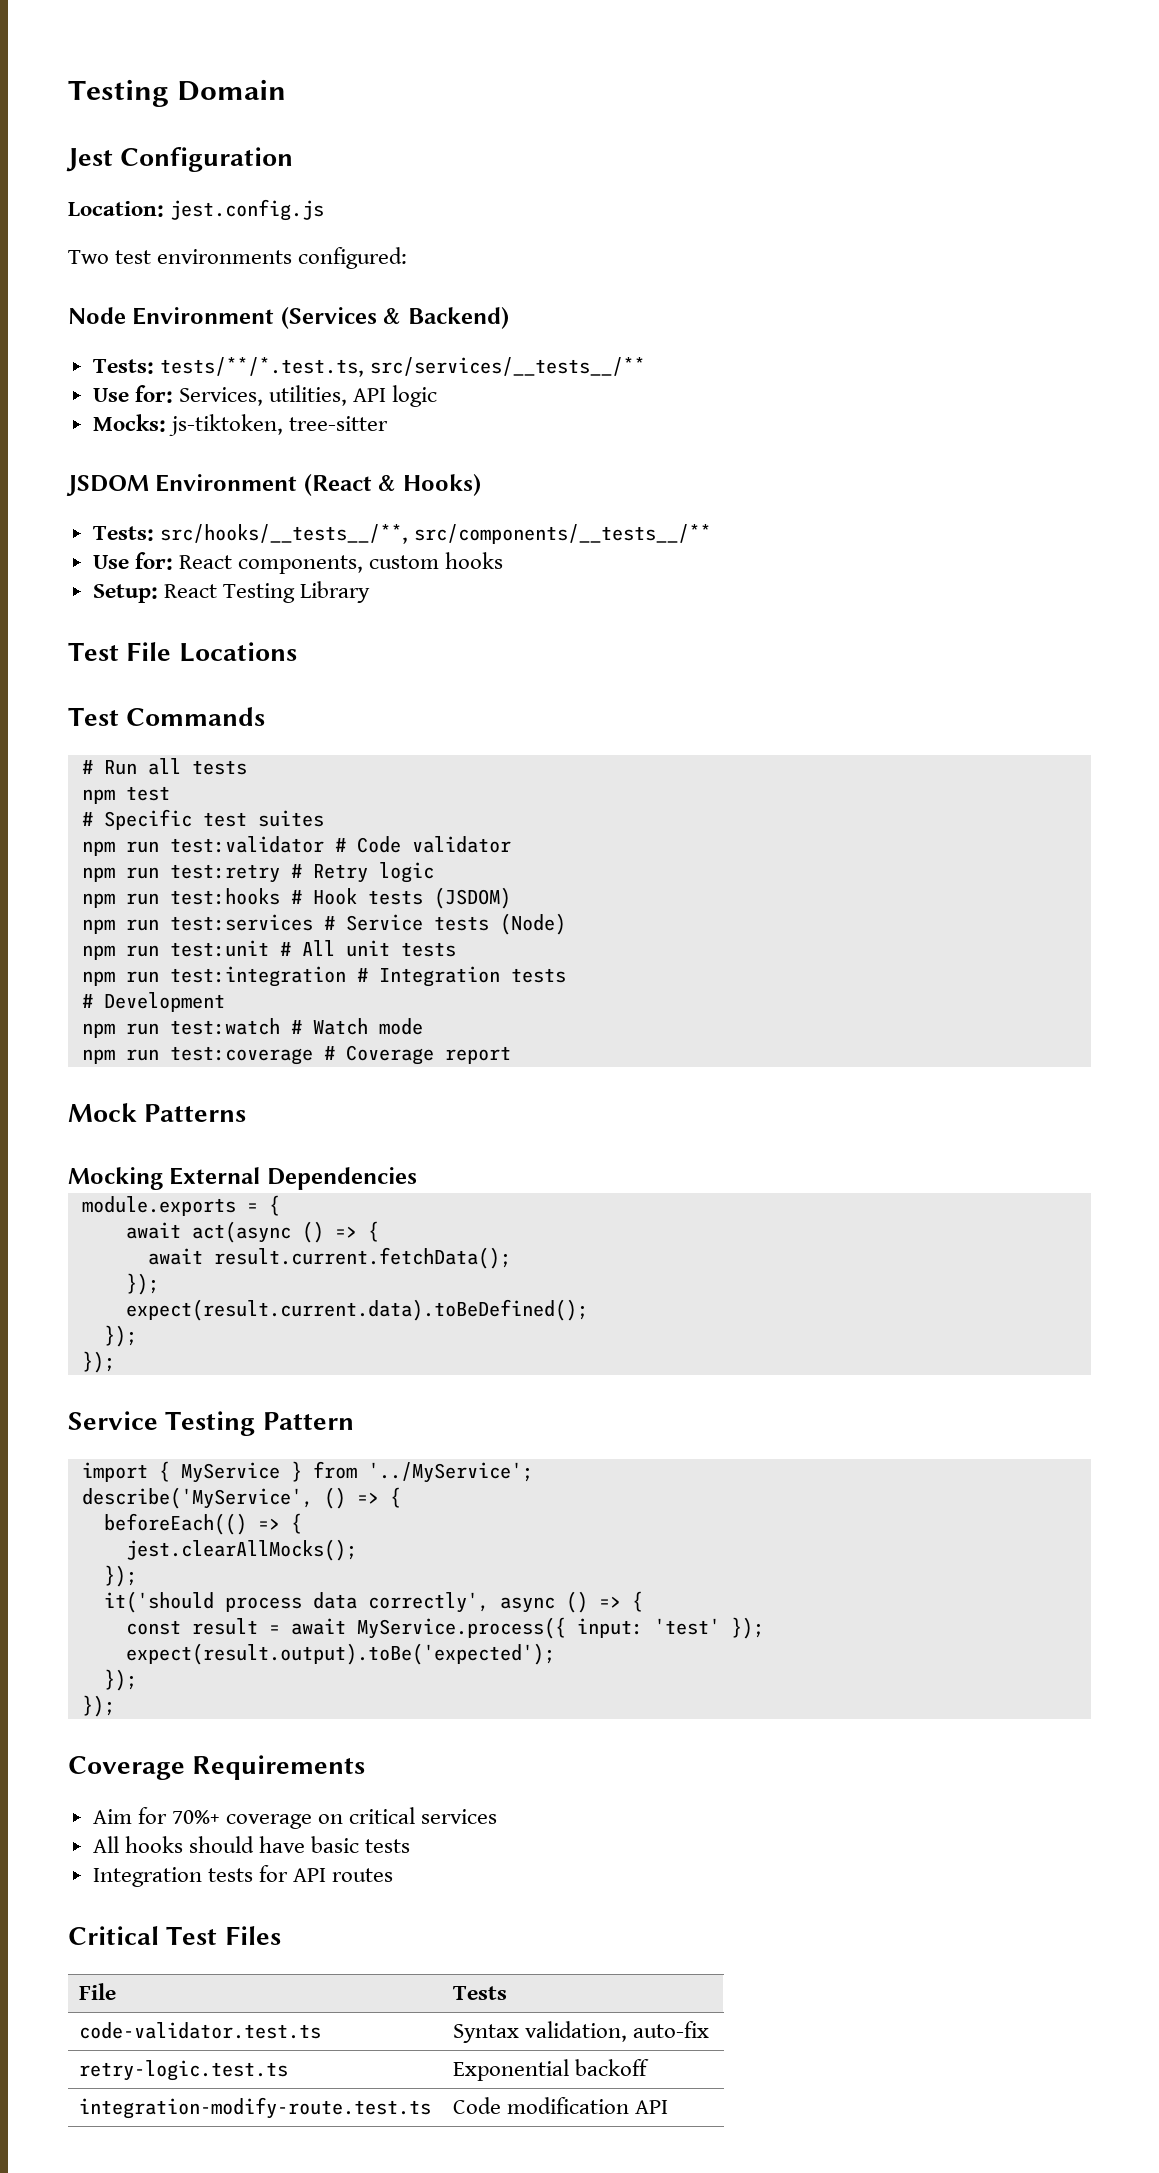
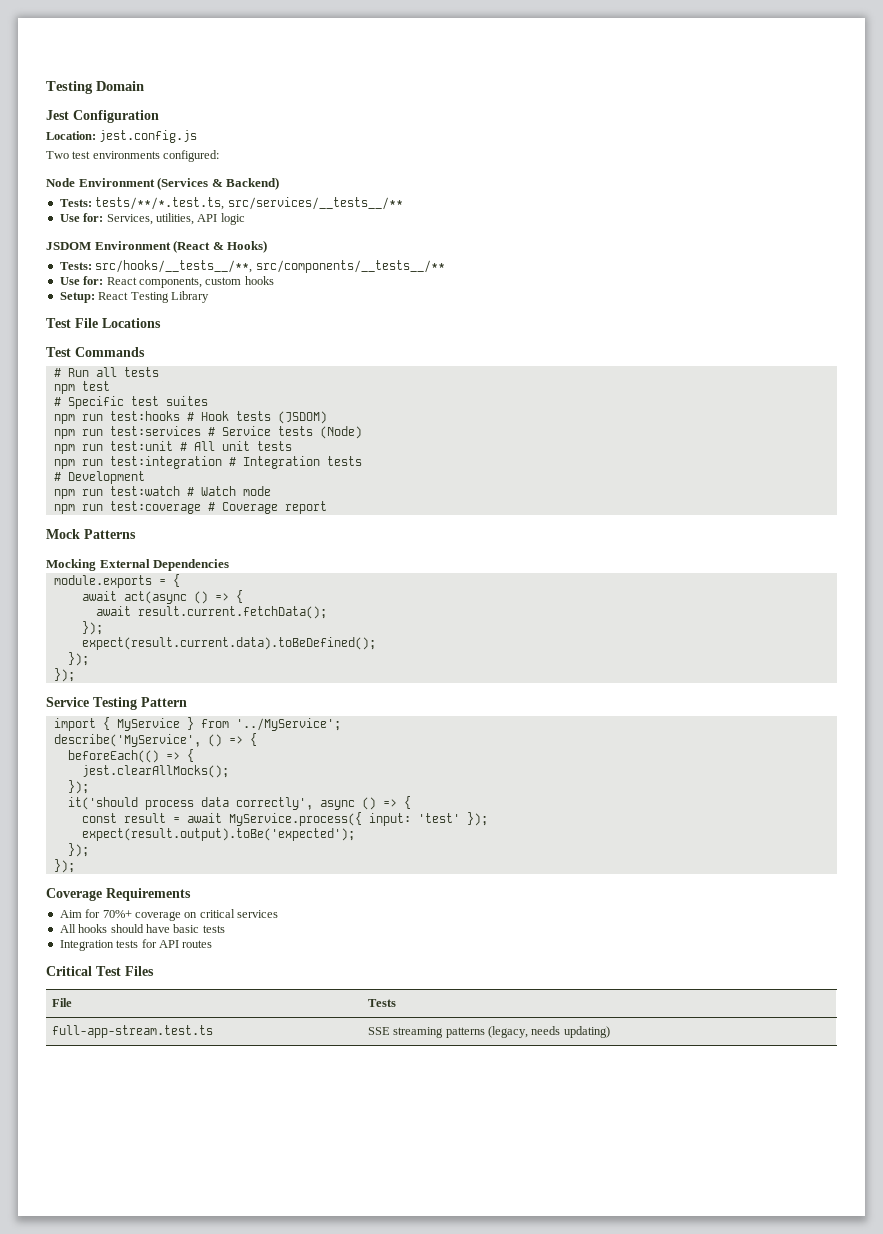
- Mocks: js-tiktoken, tree-sitter
- npm run test:validator # Code validator
- npm run test:retry # Retry logic
- code-validator.test.ts | Syntax validation, auto-fix
- retry-logic.test.ts | Exponential backoff
- integration-modify-route.test.ts | Code modification API
+ full-app-stream.test.ts | SSE streaming patterns (legacy, needs updating)

